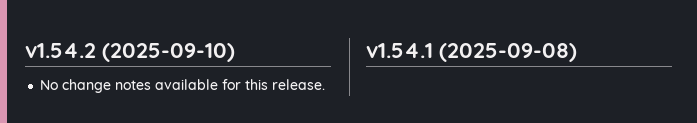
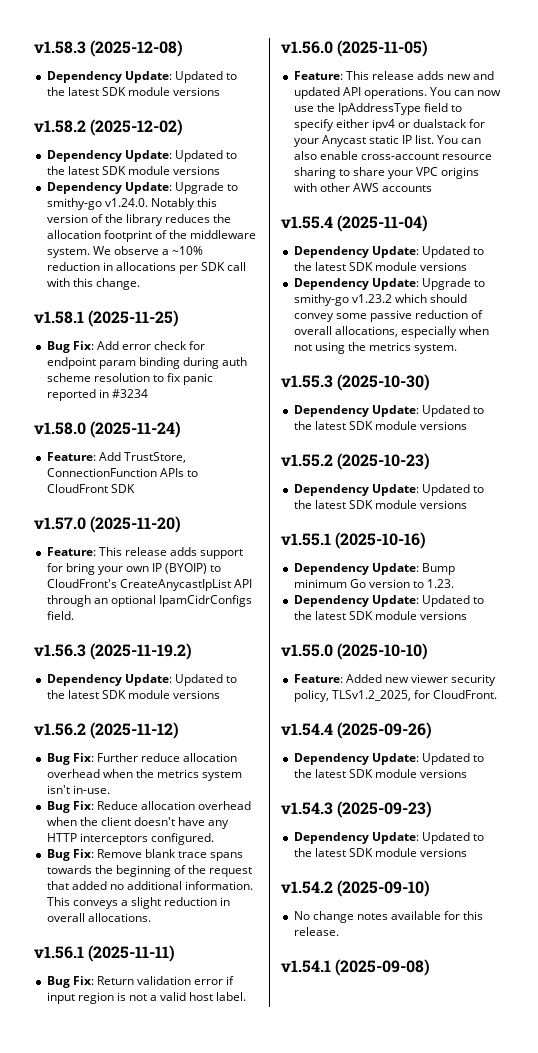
+ v1.58.3 (2025-12-08)
+ Dependency Update: Updated to the latest SDK module versions
+ v1.58.2 (2025-12-02)
+ Dependency Update: Updated to the latest SDK module versions
+ Dependency Update: Upgrade to smithy-go v1.24.0. Notably this version of the library reduces the allocation footprint of the middleware system. We observe a ~10% reduction in allocations per SDK call with this change.
+ v1.58.1 (2025-11-25)
+ Bug Fix: Add error check for endpoint param binding during auth scheme resolution to fix panic reported in #3234
+ v1.58.0 (2025-11-24)
+ Feature: Add TrustStore, ConnectionFunction APIs to CloudFront SDK
+ v1.57.0 (2025-11-20)
+ Feature: This release adds support for bring your own IP (BYOIP) to CloudFront's CreateAnycastIpList API through an optional IpamCidrConfigs field.
+ v1.56.3 (2025-11-19.2)
+ Dependency Update: Updated to the latest SDK module versions
+ v1.56.2 (2025-11-12)
+ Bug Fix: Further reduce allocation overhead when the metrics system isn't in-use.
+ Bug Fix: Reduce allocation overhead when the client doesn't have any HTTP interceptors configured.
+ Bug Fix: Remove blank trace spans towards the beginning of the request that added no additional information. This conveys a slight reduction in overall allocations.
+ v1.56.1 (2025-11-11)
+ Bug Fix: Return validation error if input region is not a valid host label.
+ v1.56.0 (2025-11-05)
+ Feature: This release adds new and updated API operations. You can now use the IpAddressType field to specify either ipv4 or dualstack for your Anycast static IP list. You can also enable cross-account resource sharing to share your VPC origins with other AWS accounts
+ v1.55.4 (2025-11-04)
+ Dependency Update: Updated to the latest SDK module versions
+ Dependency Update: Upgrade to smithy-go v1.23.2 which should convey some passive reduction of overall allocations, especially when not using the metrics system.
+ v1.55.3 (2025-10-30)
+ Dependency Update: Updated to the latest SDK module versions
+ v1.55.2 (2025-10-23)
+ Dependency Update: Updated to the latest SDK module versions
+ v1.55.1 (2025-10-16)
+ Dependency Update: Bump minimum Go version to 1.23.
+ Dependency Update: Updated to the latest SDK module versions
+ v1.55.0 (2025-10-10)
+ Feature: Added new viewer security policy, TLSv1.2_2025, for CloudFront.
+ v1.54.4 (2025-09-26)
+ Dependency Update: Updated to the latest SDK module versions
+ v1.54.3 (2025-09-23)
+ Dependency Update: Updated to the latest SDK module versions

